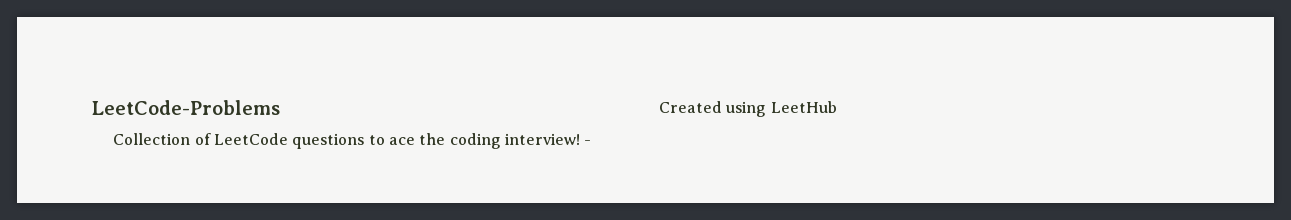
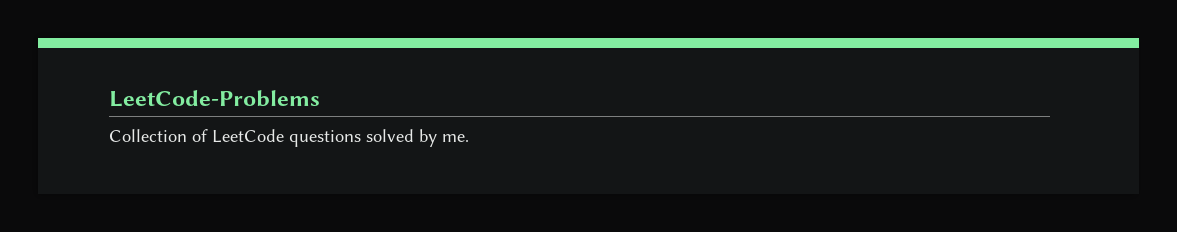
- Collection of LeetCode questions to ace the coding interview! - Created using LeetHub
+ Collection of LeetCode questions solved by me.

